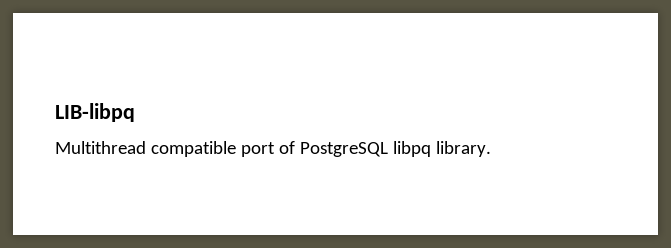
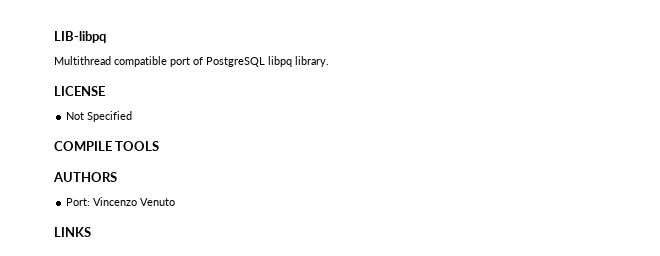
+ LICENSE
+ Not Specified
+ COMPILE TOOLS
+ AUTHORS
+ Port: Vincenzo Venuto
+ LINKS

